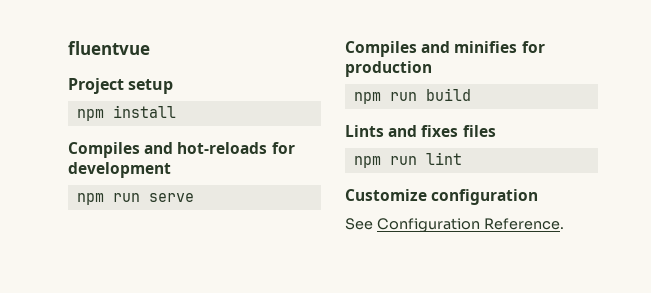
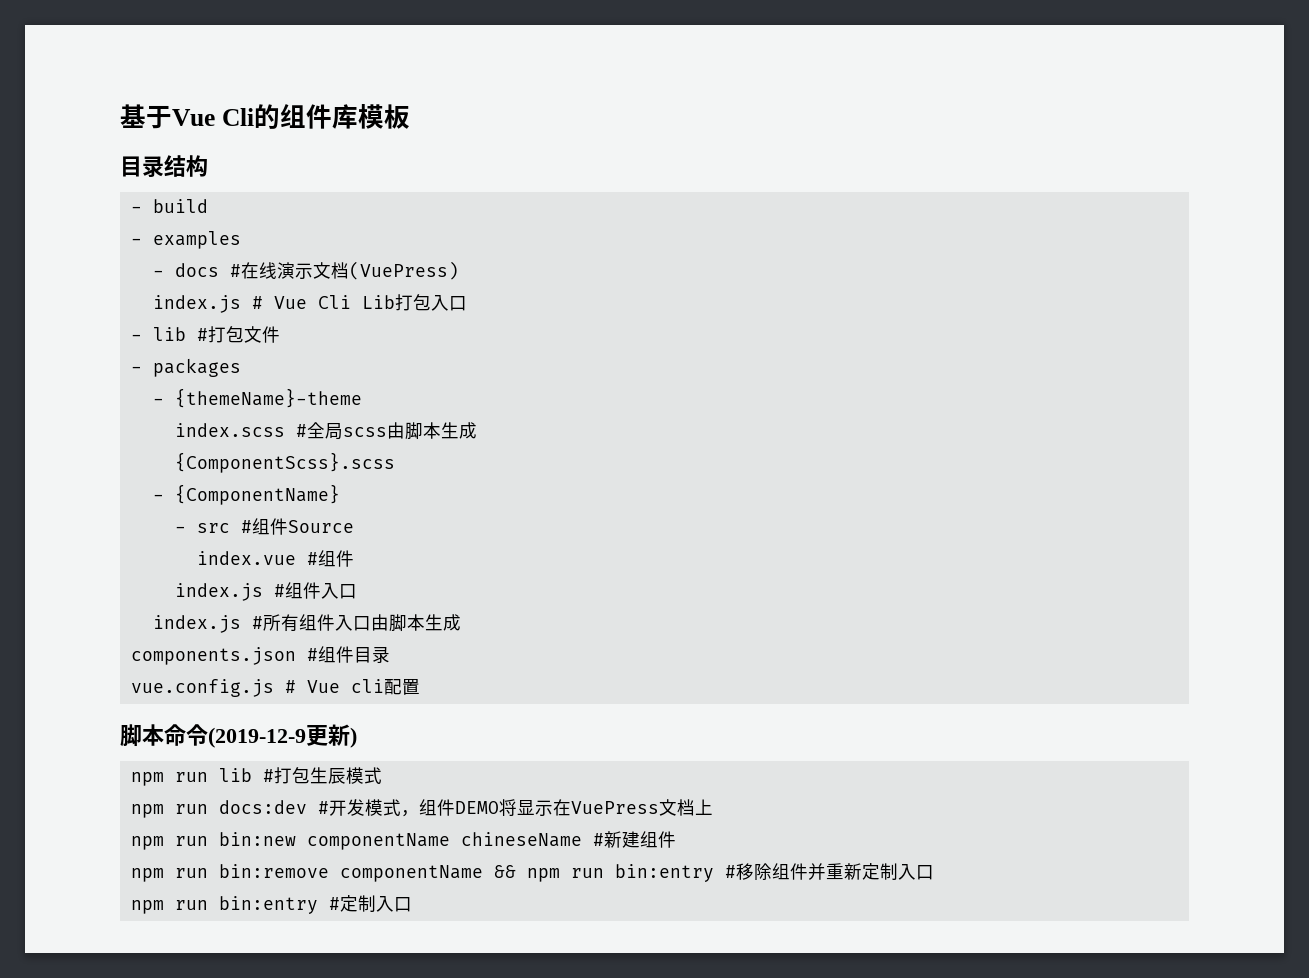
- fluentvue
- Project setup
- npm install
- Compiles and hot-reloads for development
- npm run serve
- Compiles and minifies for production
- npm run build
- Lints and fixes files
- npm run lint
- Customize configuration
- See Configuration Reference.
+ 基于Vue Cli的组件库模板
+ 目录结构
+ - build
+ - examples
+ - docs #在线演示文档(VuePress)
+ index.js # Vue Cli Lib打包入口
+ - lib #打包文件
+ - packages
+ - {themeName}-theme
+ index.scss #全局scss由脚本生成
+ {ComponentScss}.scss
+ - {ComponentName}
+ - src #组件Source
+ index.vue #组件
+ index.js #组件入口
+ index.js #所有组件入口由脚本生成
+ components.json #组件目录
+ vue.config.js # Vue cli配置
+ 脚本命令(2019-12-9更新)
+ npm run lib #打包生辰模式
+ npm run docs:dev #开发模式，组件DEMO将显示在VuePress文档上
+ npm run bin:new componentName chineseName #新建组件
+ npm run bin:remove componentName && npm run bin:entry #移除组件并重新定制入口
+ npm run bin:entry #定制入口

